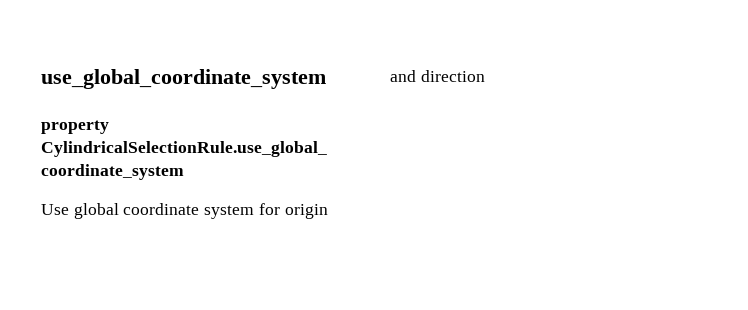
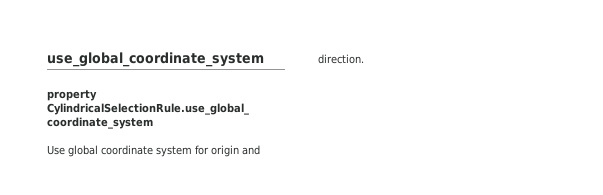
- Use global coordinate system for origin and direction
+ Use global coordinate system for origin and direction.

